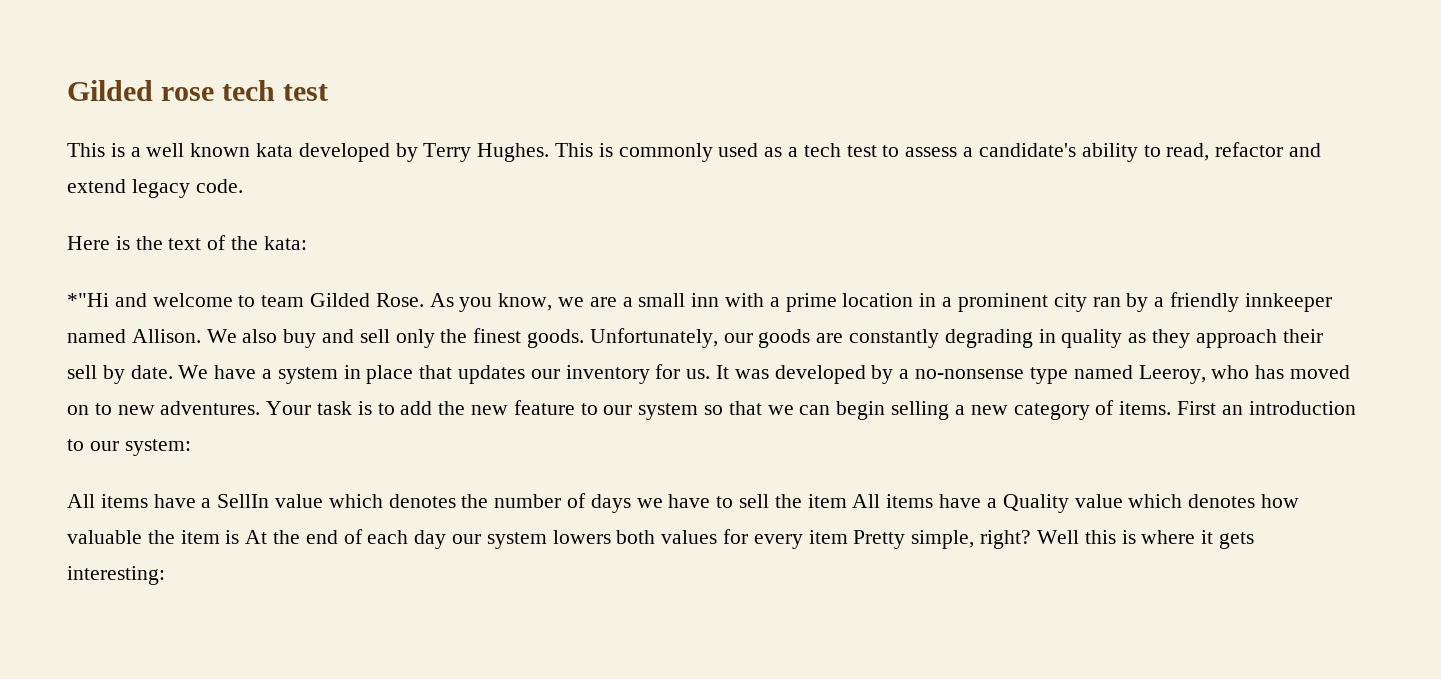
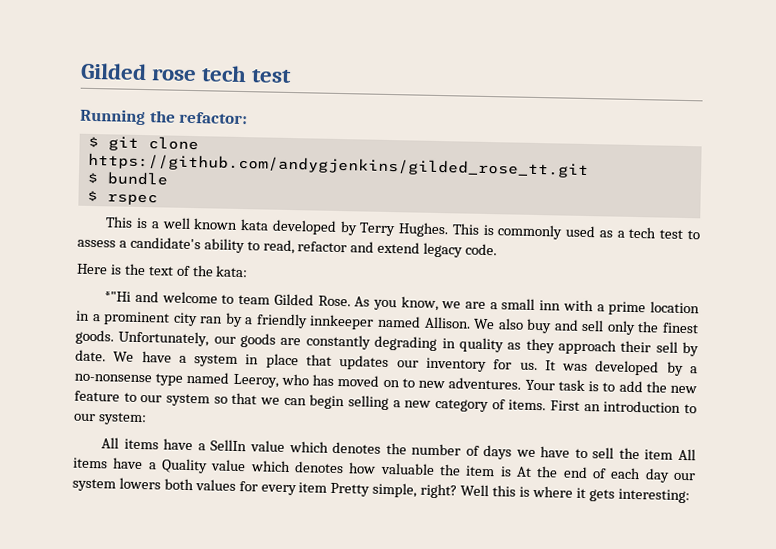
+ Running the refactor:
+ $ git clone https://github.com/andygjenkins/gilded_rose_tt.git
+ $ bundle
+ $ rspec

